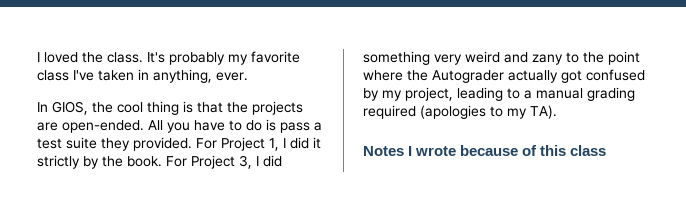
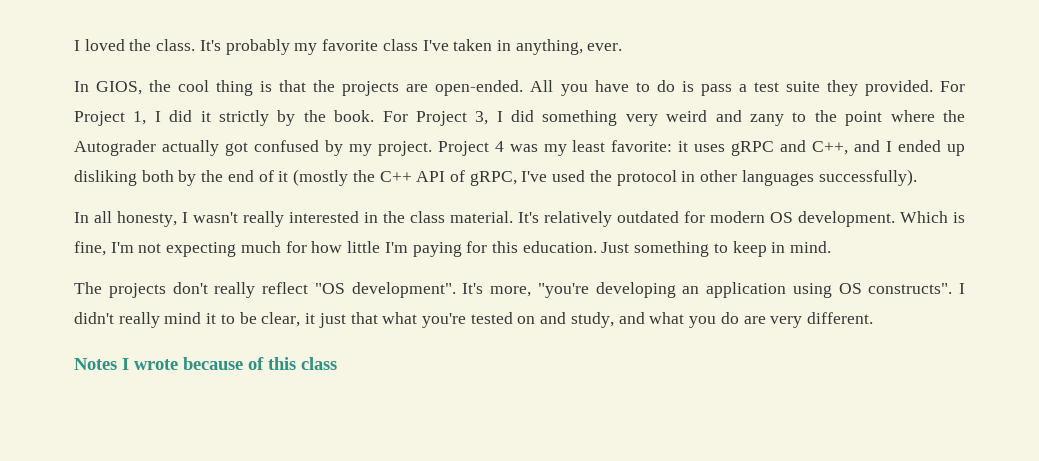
- For Project 3, I did something very weird and zany to the point where the Autograder actually got confused by my project, leading to a manual grading required (apologies to my TA).
+ For Project 3, I did something very weird and zany to the point where the Autograder actually got confused by my project. Project 4 was my least favorite: it uses gRPC and C++, and I ended up disliking both by the end of it (mostly the C++ API of gRPC, I've used the protocol in other languages successfully).
+ In all honesty, I wasn't really interested in the class material. It's relatively outdated for modern OS development. Which is fine, I'm not expecting much for how little I'm paying for this education. Just something to keep in mind.
+ The projects don't really reflect "OS development". It's more, "you're developing an application using OS constructs". I didn't really mind it to be clear, it just that what you're tested on and study, and what you do are very different.

